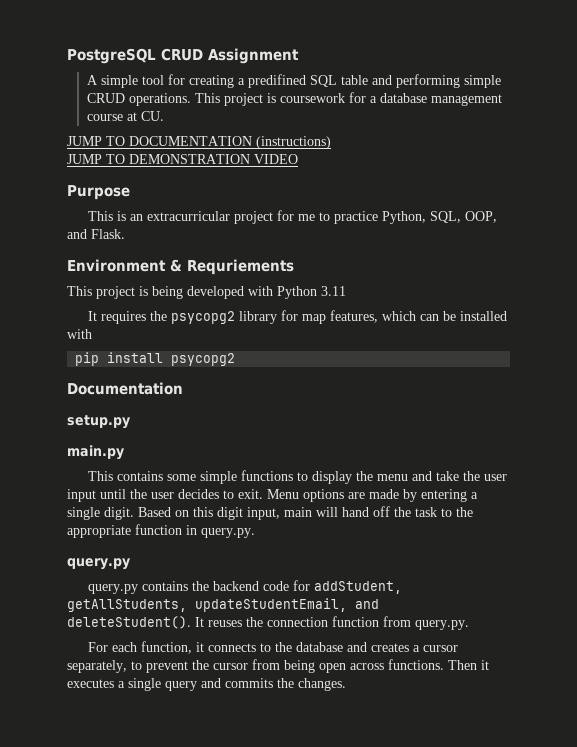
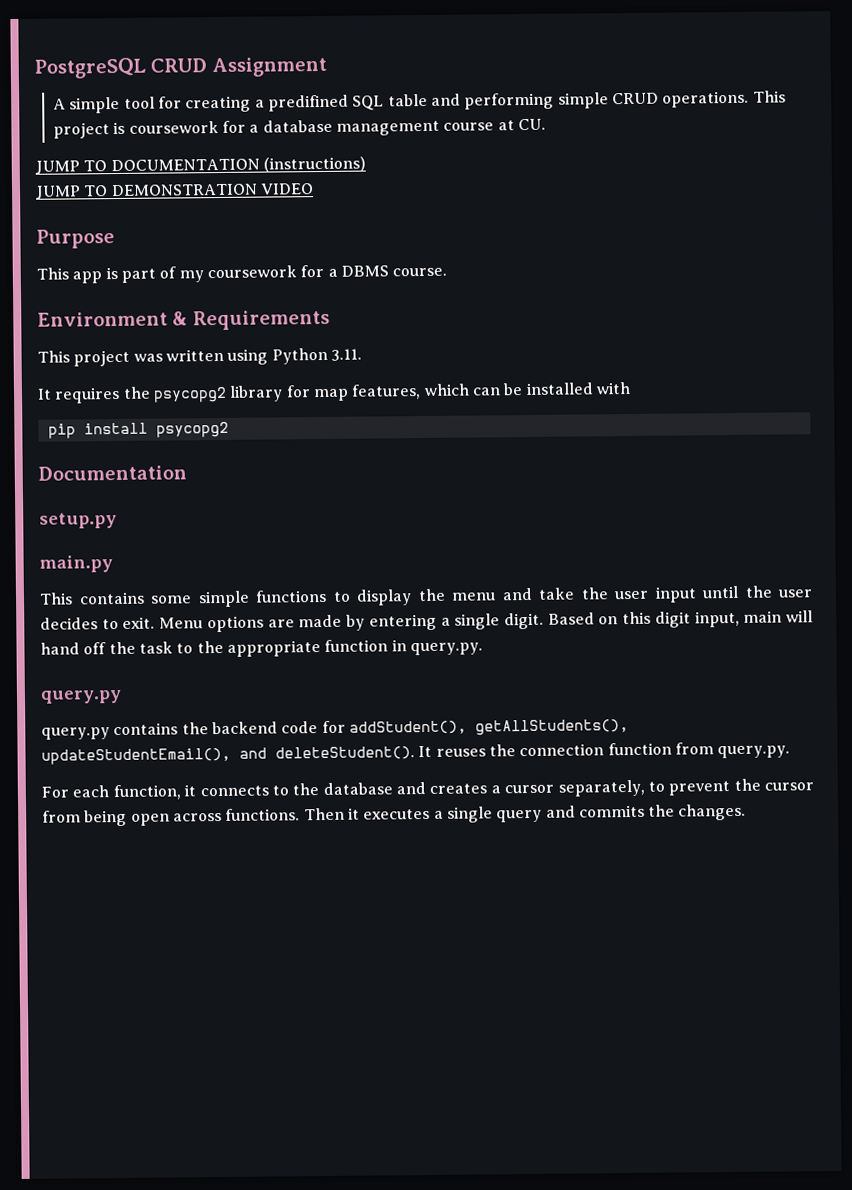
- This is an extracurricular project for me to practice Python, SQL, OOP, and Flask.
+ This app is part of my coursework for a DBMS course.
- Environment & Requriements
- This project is being developed with Python 3.11
+ Environment & Requirements
+ This project was written using Python 3.11.
- query.py contains the backend code for addStudent, getAllStudents, updateStudentEmail, and deleteStudent().
+ query.py contains the backend code for addStudent(), getAllStudents(), updateStudentEmail(), and deleteStudent().

